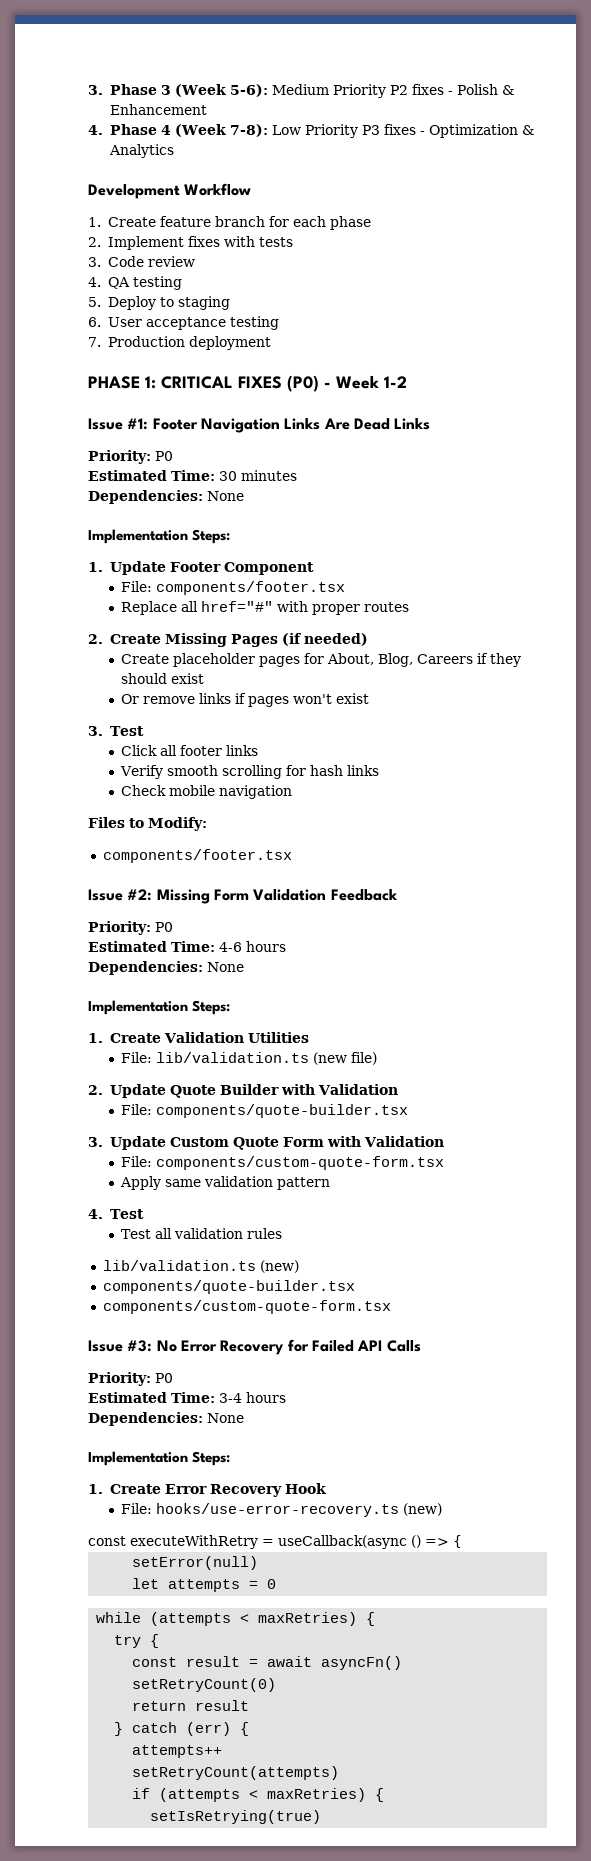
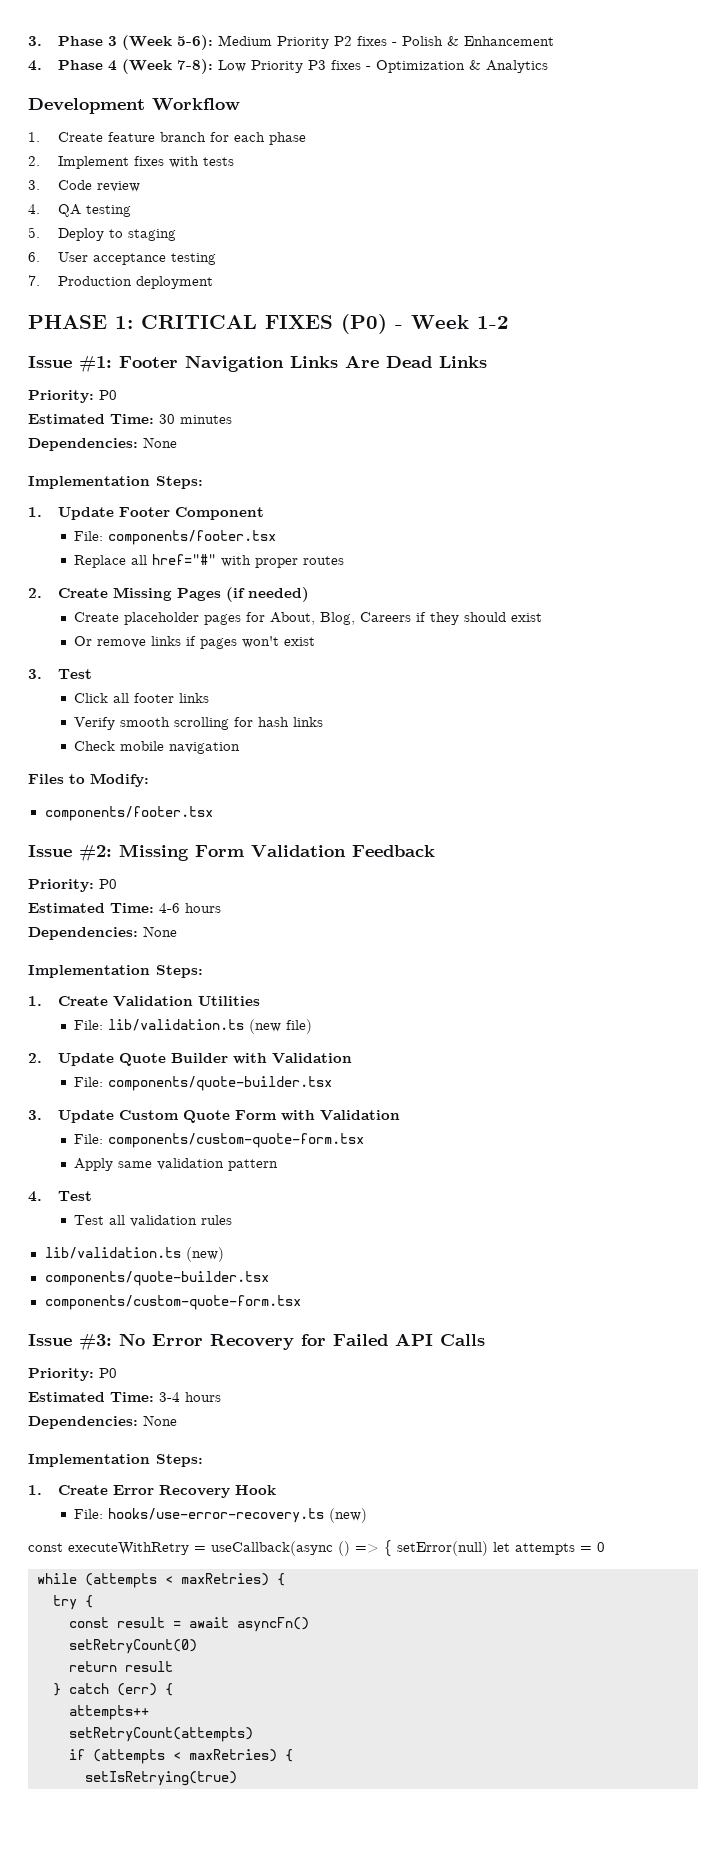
- const executeWithRetry = useCallback(async () => {
- setError(null)
- let attempts = 0
+ const executeWithRetry = useCallback(async () => { setError(null) let attempts = 0

